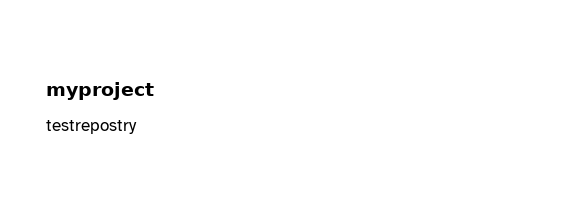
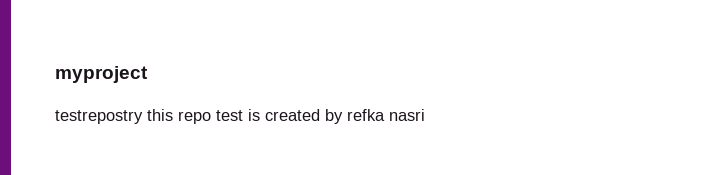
- testrepostry
+ testrepostry this repo test is created by refka nasri

